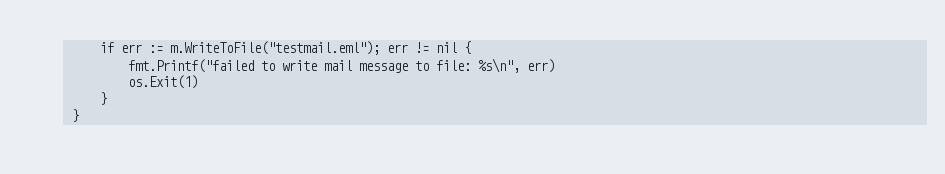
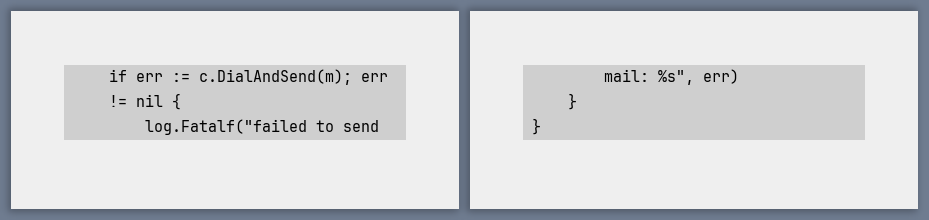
- if err := m.WriteToFile("testmail.eml"); err != nil {
+ if err := c.DialAndSend(m); err != nil {
- fmt.Printf("failed to write mail message to file: %s\n", err)
+ log.Fatalf("failed to send mail: %s", err)
- os.Exit(1)

